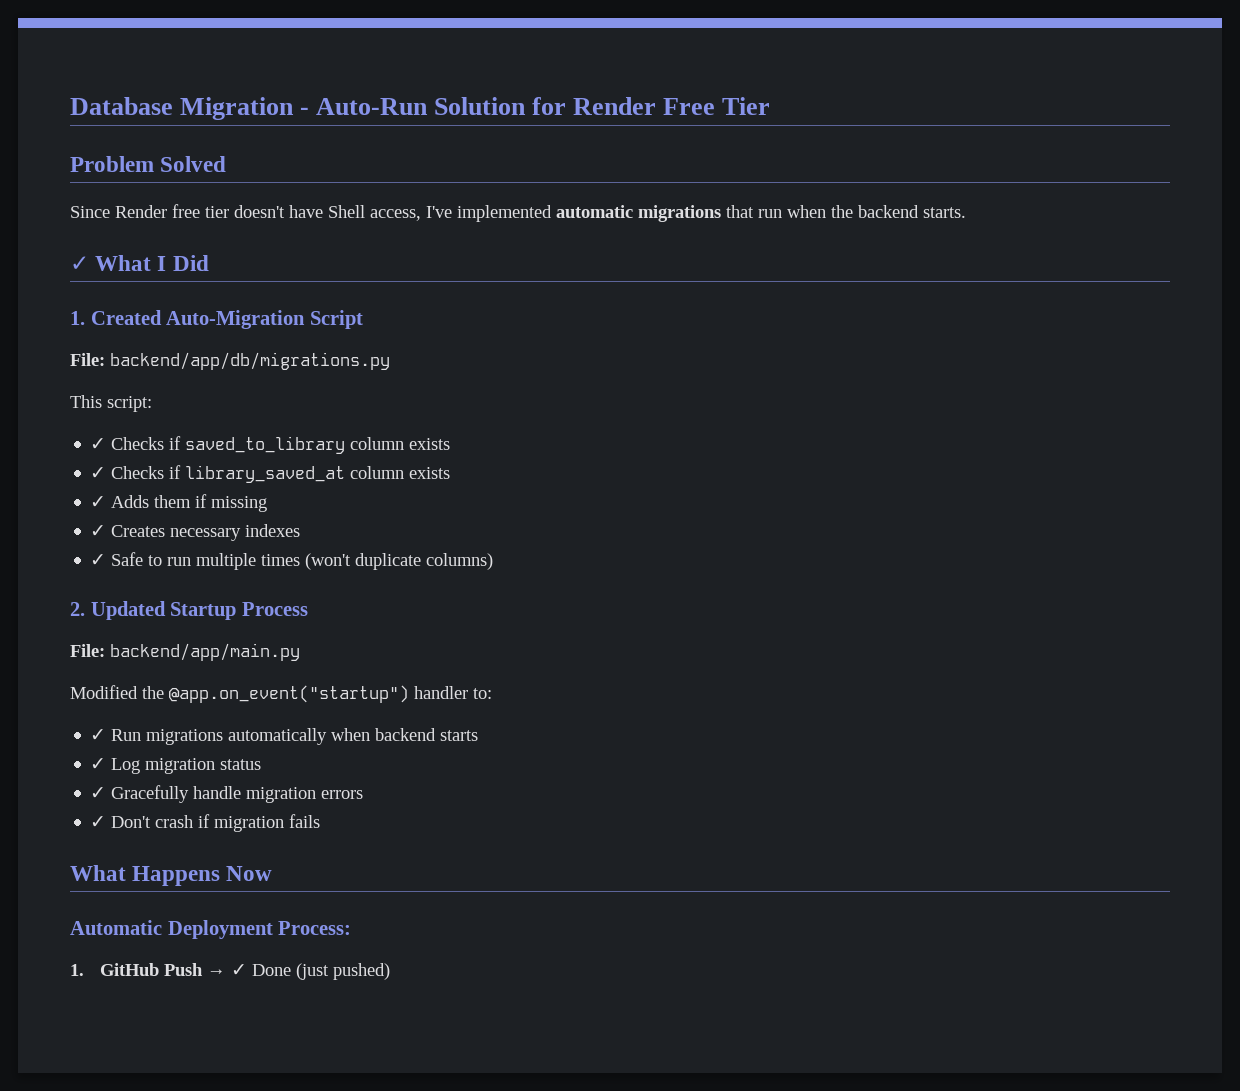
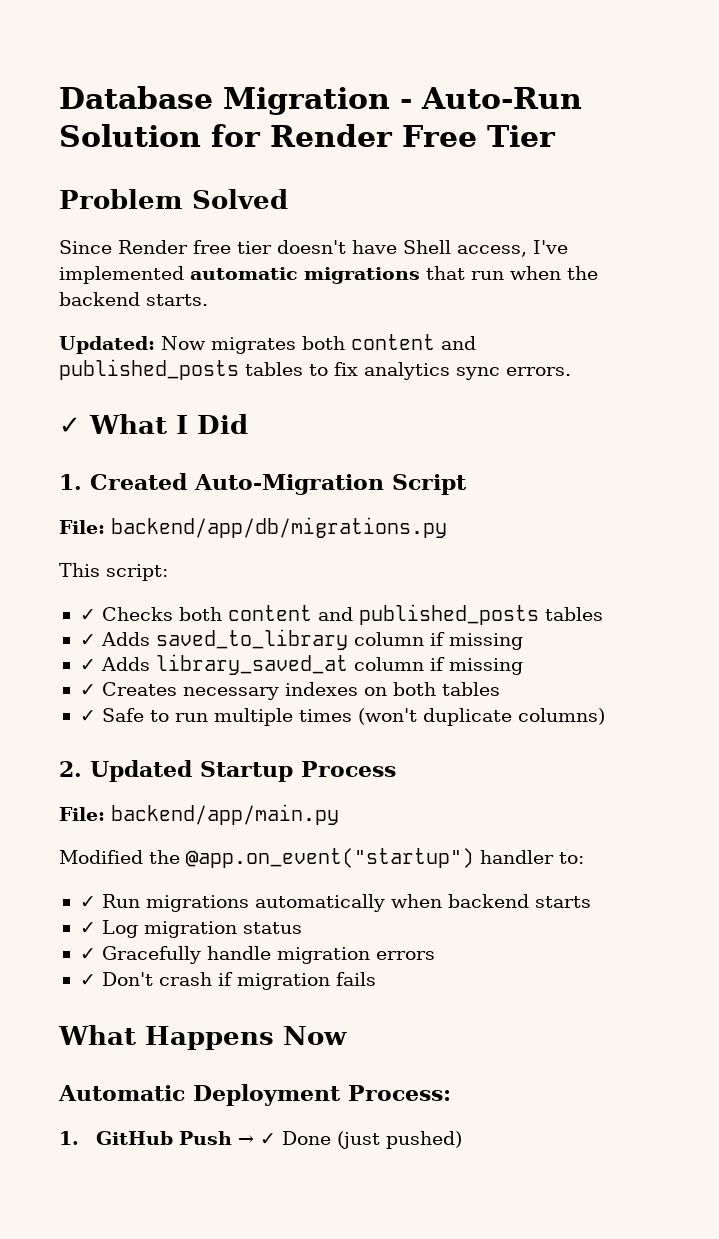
+ Updated: Now migrates both content and published_posts tables to fix analytics sync errors.
- ✓ Checks if saved_to_library column exists
- ✓ Checks if library_saved_at column exists
- ✓ Adds them if missing
+ ✓ Checks both content and published_posts tables
+ ✓ Adds saved_to_library column if missing
+ ✓ Adds library_saved_at column if missing
- ✓ Creates necessary indexes
+ ✓ Creates necessary indexes on both tables

